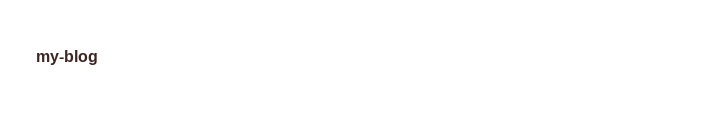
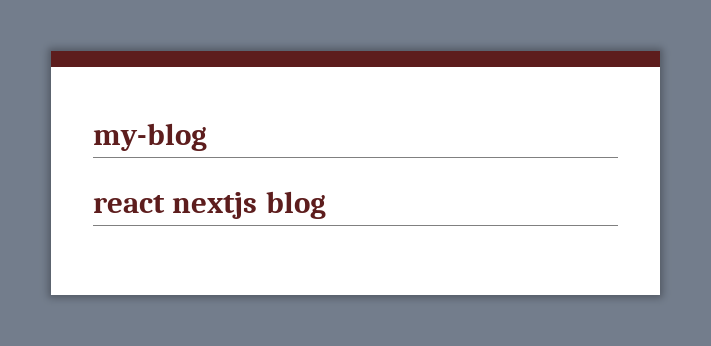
+ react nextjs blog

